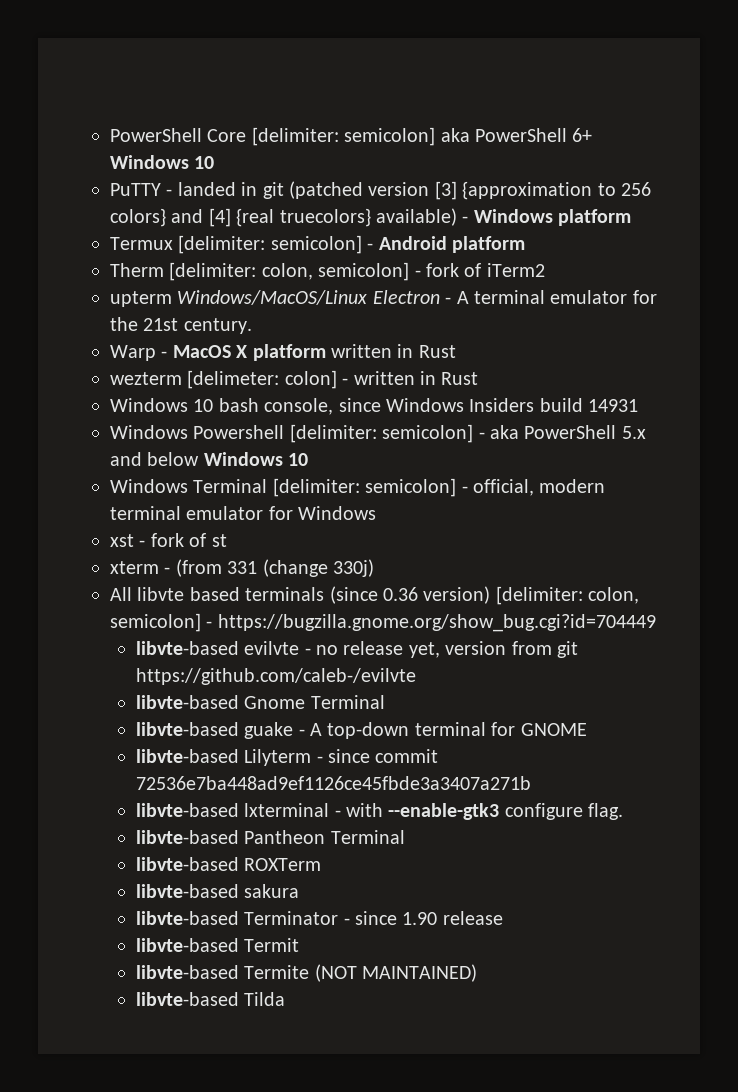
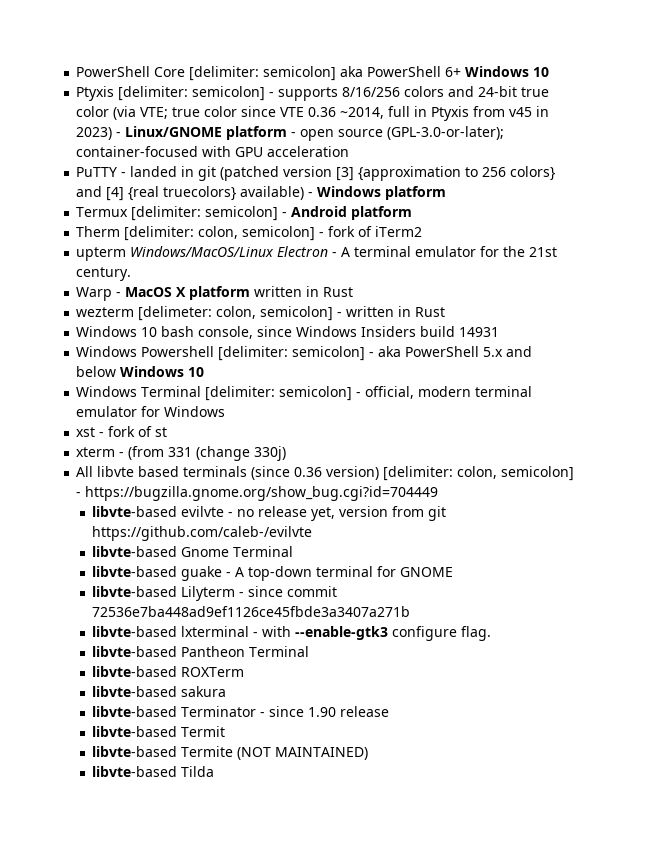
+ Ptyxis [delimiter: semicolon] - supports 8/16/256 colors and 24-bit true color (via VTE; true color since VTE 0.36 ~2014, full in Ptyxis from v45 in 2023) - Linux/GNOME platform - open source (GPL-3.0-or-later); container-focused with GPU acceleration
- wezterm [delimeter: colon] - written in Rust
+ wezterm [delimeter: colon, semicolon] - written in Rust

